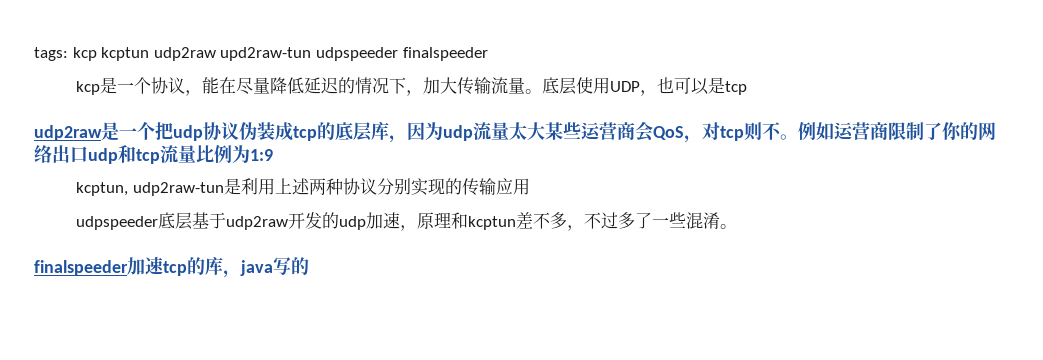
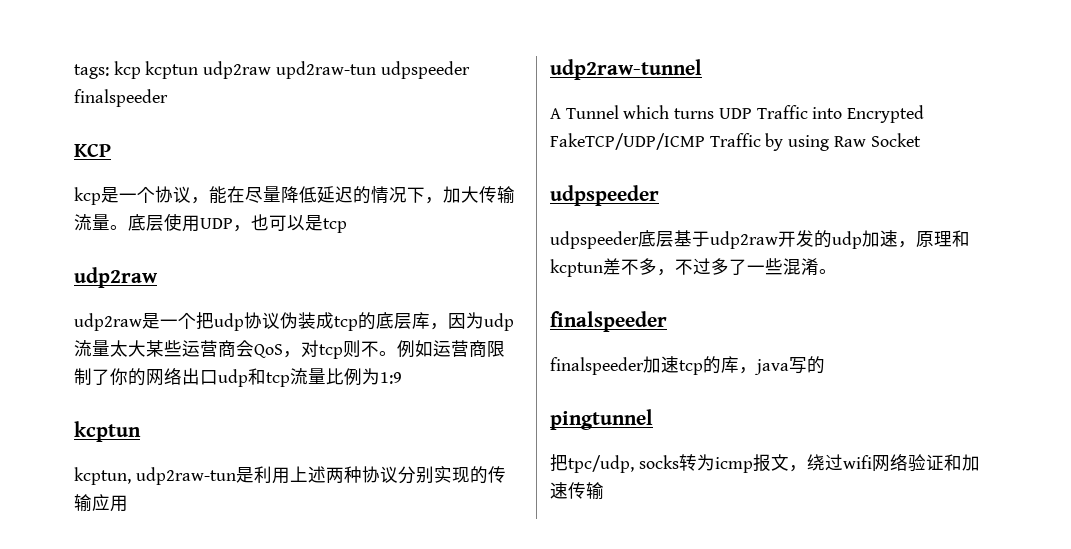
+ KCP
  底层使用UDP，也可以是tcp
+ udp2raw
  例如运营商限制了你的网络出口udp和tcp流量比例为1:9
+ kcptun
+ udp2raw-tunnel
+ A Tunnel which turns UDP Traffic into Encrypted FakeTCP/UDP/ICMP Traffic by using Raw Socket
+ udpspeeder
  udpspeeder底层基于udp2raw开发的udp加速，原理和kcptun差不多，不过多了一些混淆。
+ finalspeeder
+ pingtunnel
+ 把tpc/udp, socks转为icmp报文，绕过wifi网络验证和加速传输

